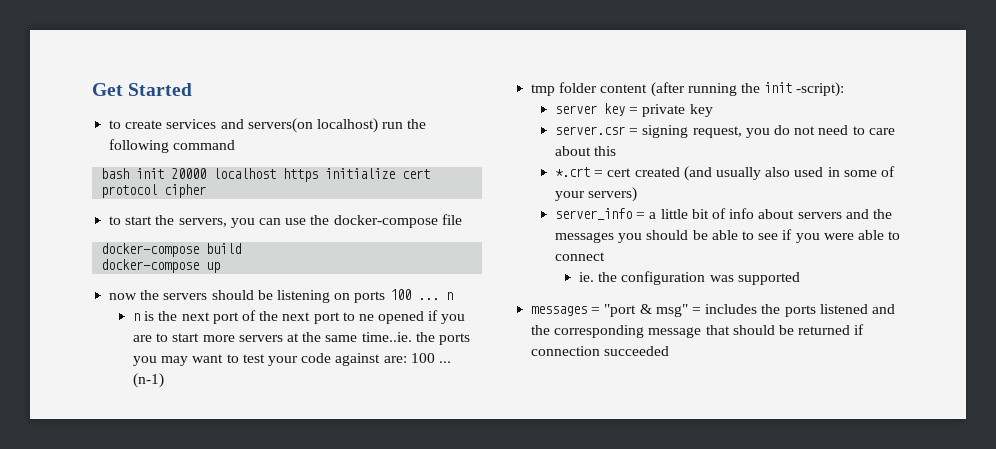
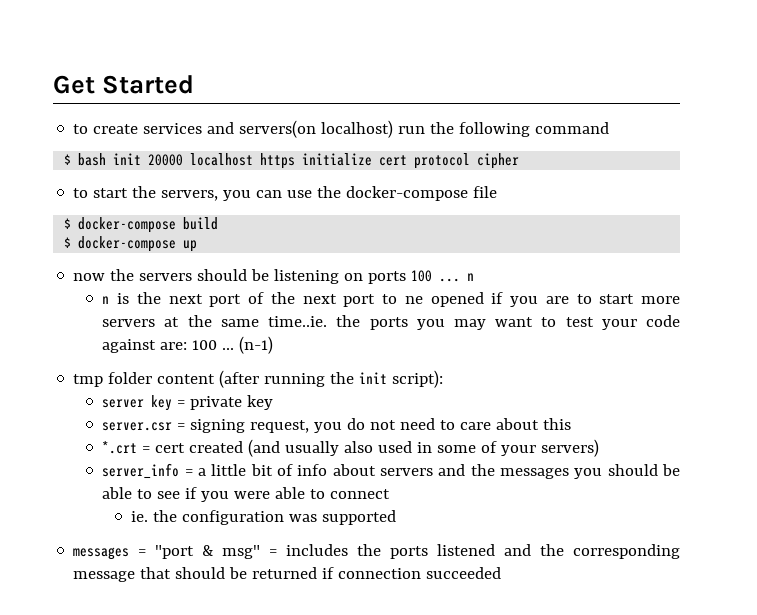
- bash init 20000 localhost https initialize cert protocol cipher
+ $ bash init 20000 localhost https initialize cert protocol cipher
- docker-compose build
+ $ docker-compose build
- docker-compose up
+ $ docker-compose up
- tmp folder content (after running the init -script):
+ tmp folder content (after running the init script):

